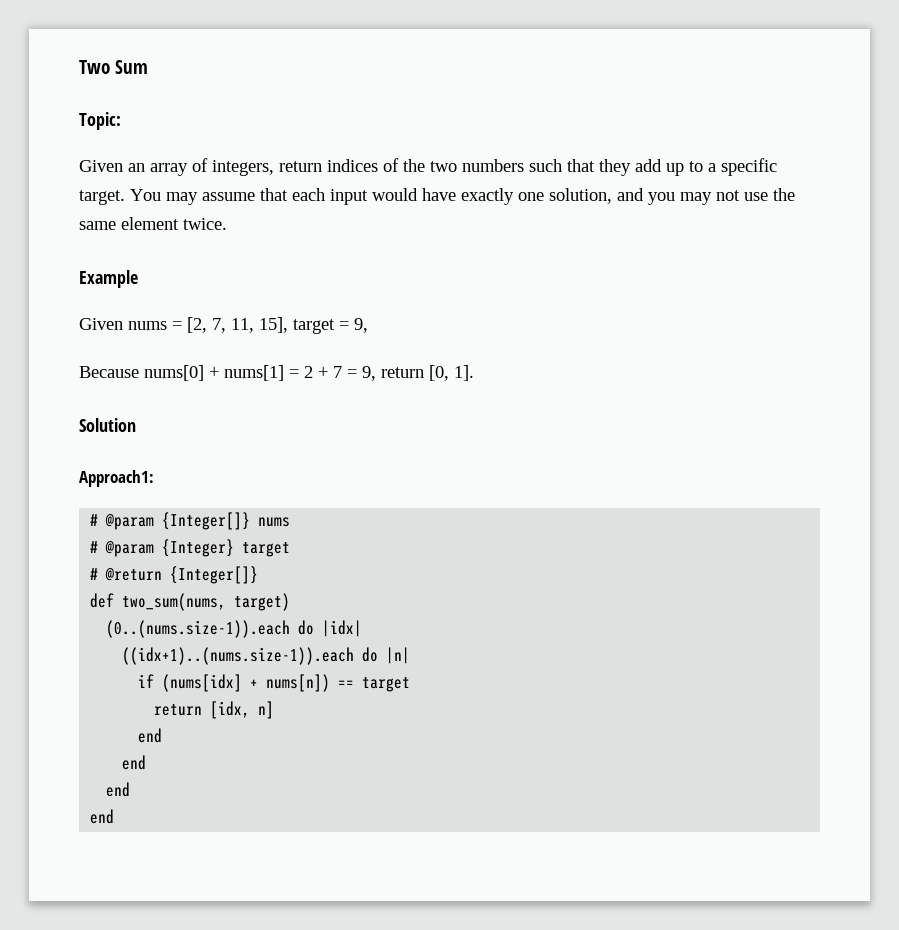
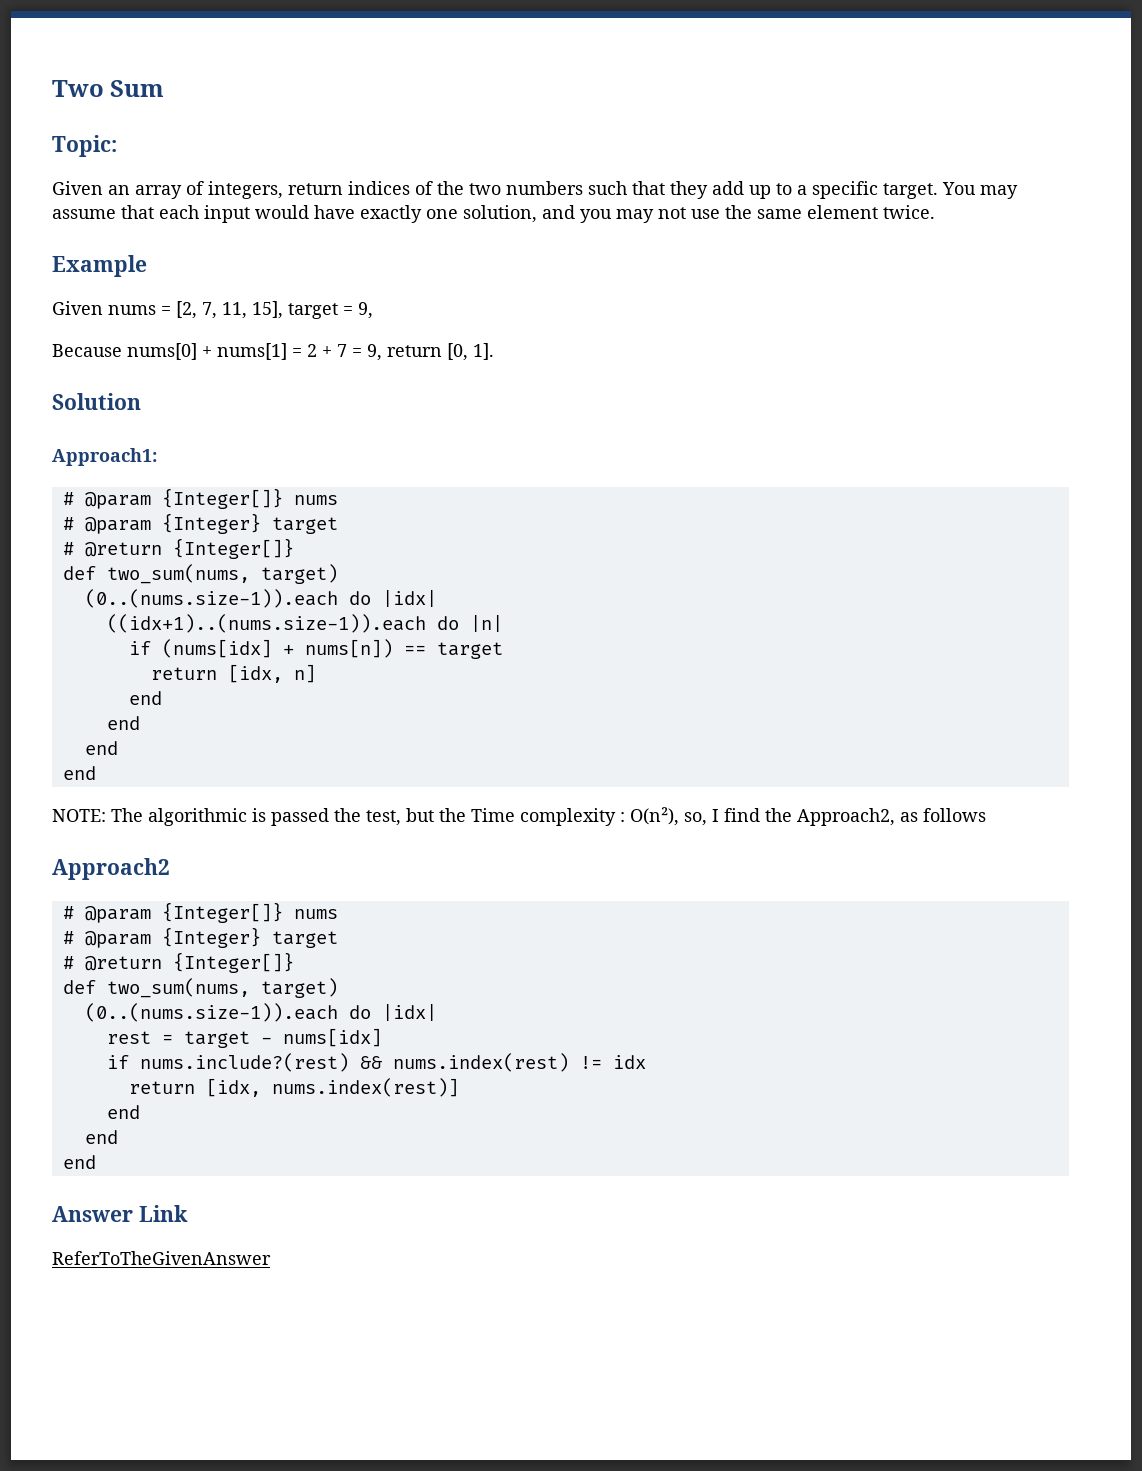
+ NOTE: The algorithmic is passed the test, but the Time complexity : O(n²), so, I find the Approach2, as follows
+ Approach2
+ # @param {Integer[]} nums
+ # @param {Integer} target
+ # @return {Integer[]}
+ def two_sum(nums, target)
+ (0..(nums.size-1)).each do |idx|
+ rest = target - nums[idx]
+ if nums.include?(rest) && nums.index(rest) != idx
+ return [idx, nums.index(rest)]
+ end
+ end
+ end
+ Answer Link
+ ReferToTheGivenAnswer

